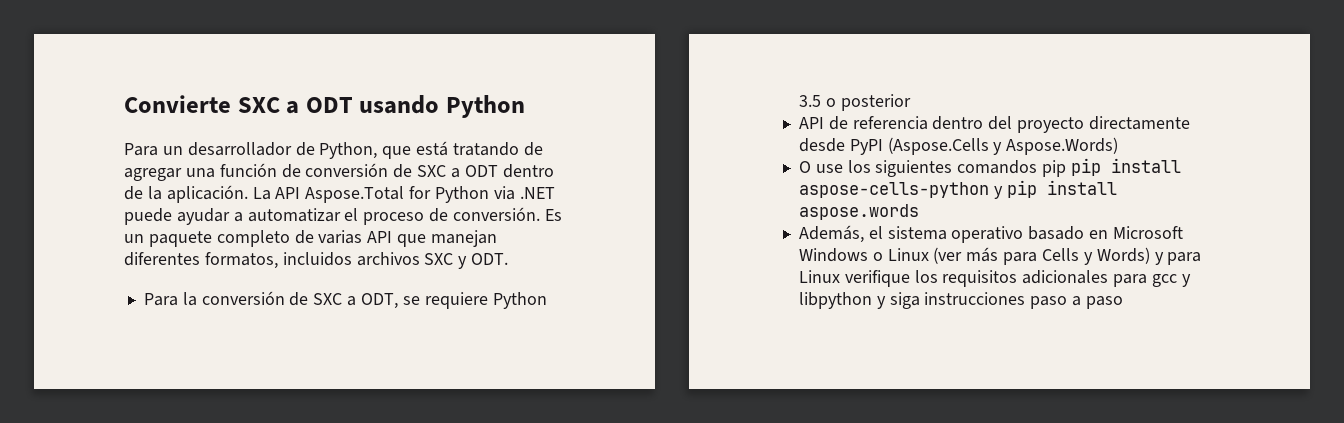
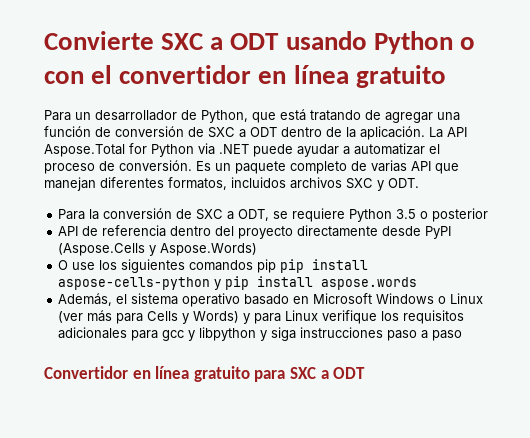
- Convierte SXC a ODT usando Python
+ Convierte SXC a ODT usando Python o con el convertidor en línea gratuito
+ Convertidor en línea gratuito para SXC a ODT

